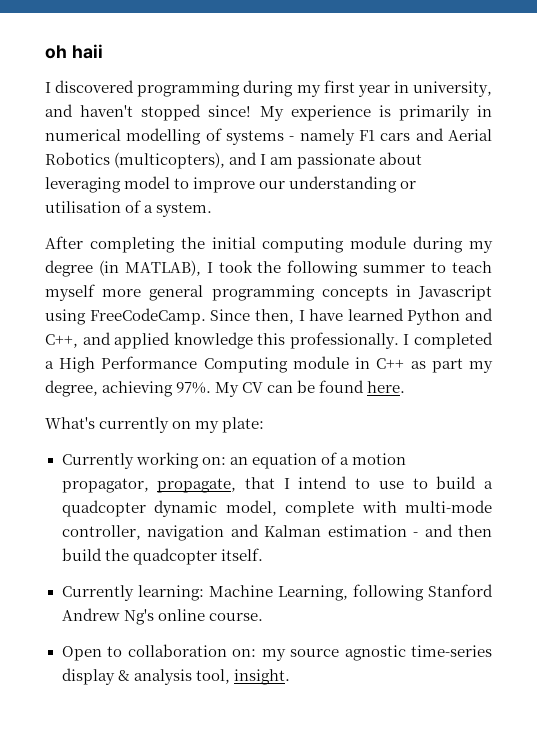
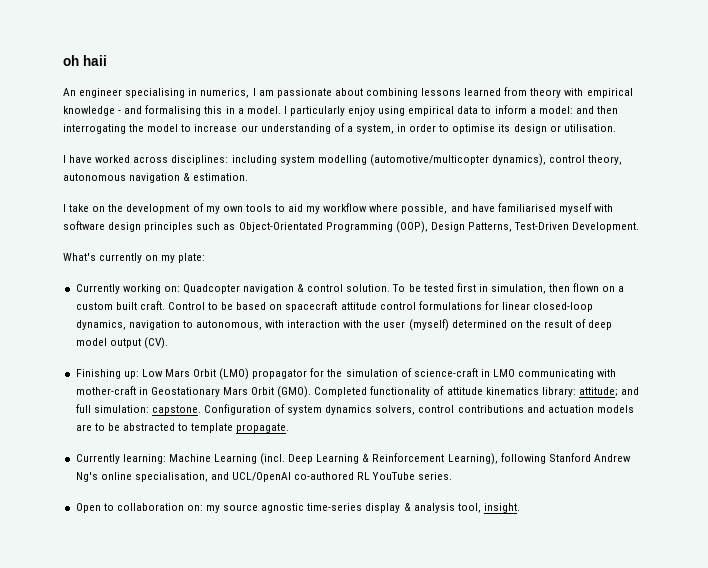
- I discovered programming during my first year in university, and haven't stopped since! My experience is primarily in numerical modelling of systems - namely F1 cars and Aerial Robotics (multicopters), and I am passionate about leveraging model to improve our understanding or utilisation of a system.
- After completing the initial computing module during my degree (in MATLAB), I took the following summer to teach myself more general programming concepts in Javascript using FreeCodeCamp. Since then, I have learned Python and C++, and applied knowledge this professionally. I completed a High Performance Computing module in C++ as part my degree, achieving 97%. My CV can be found here.
+ An engineer specialising in numerics, I am passionate about combining lessons learned from theory with empirical knowledge - and formalising this in a model. I particularly enjoy using empirical data to inform a model: and then interrogating the model to increase our understanding of a system, in order to optimise its design or utilisation.
+ I have worked across disciplines: including system modelling (automotive/multicopter dynamics), control theory, autonomous navigation & estimation.
+ I take on the development of my own tools to aid my workflow where possible, and have familiarised myself with software design principles such as Object-Orientated Programming (OOP), Design Patterns, Test-Driven Development.
- Currently working on: an equation of a motion propagator, propagate, that I intend to use to build a quadcopter dynamic model, complete with multi-mode controller, navigation and Kalman estimation - and then build the quadcopter itself.
- Currently learning: Machine Learning, following Stanford Andrew Ng's online course.
+ Currently working on: Quadcopter navigation & control solution. To be tested first in simulation, then flown on a custom built craft. Control to be based on spacecraft attitude control formulations for linear closed-loop dynamics, navigation to autonomous, with interaction with the user (myself) determined on the result of deep model output (CV).
+ Finishing up: Low Mars Orbit (LMO) propagator for the simulation of science-craft in LMO communicating with mother-craft in Geostationary Mars Orbit (GMO). Completed functionality of attitude kinematics library: attitude; and full simulation: capstone. Configuration of system dynamics solvers, control contributions and actuation models are to be abstracted to template propagate.
+ Currently learning: Machine Learning (incl. Deep Learning & Reinforcement Learning), following Stanford Andrew Ng's online specialisation, and UCL/OpenAI co-authored RL YouTube series.

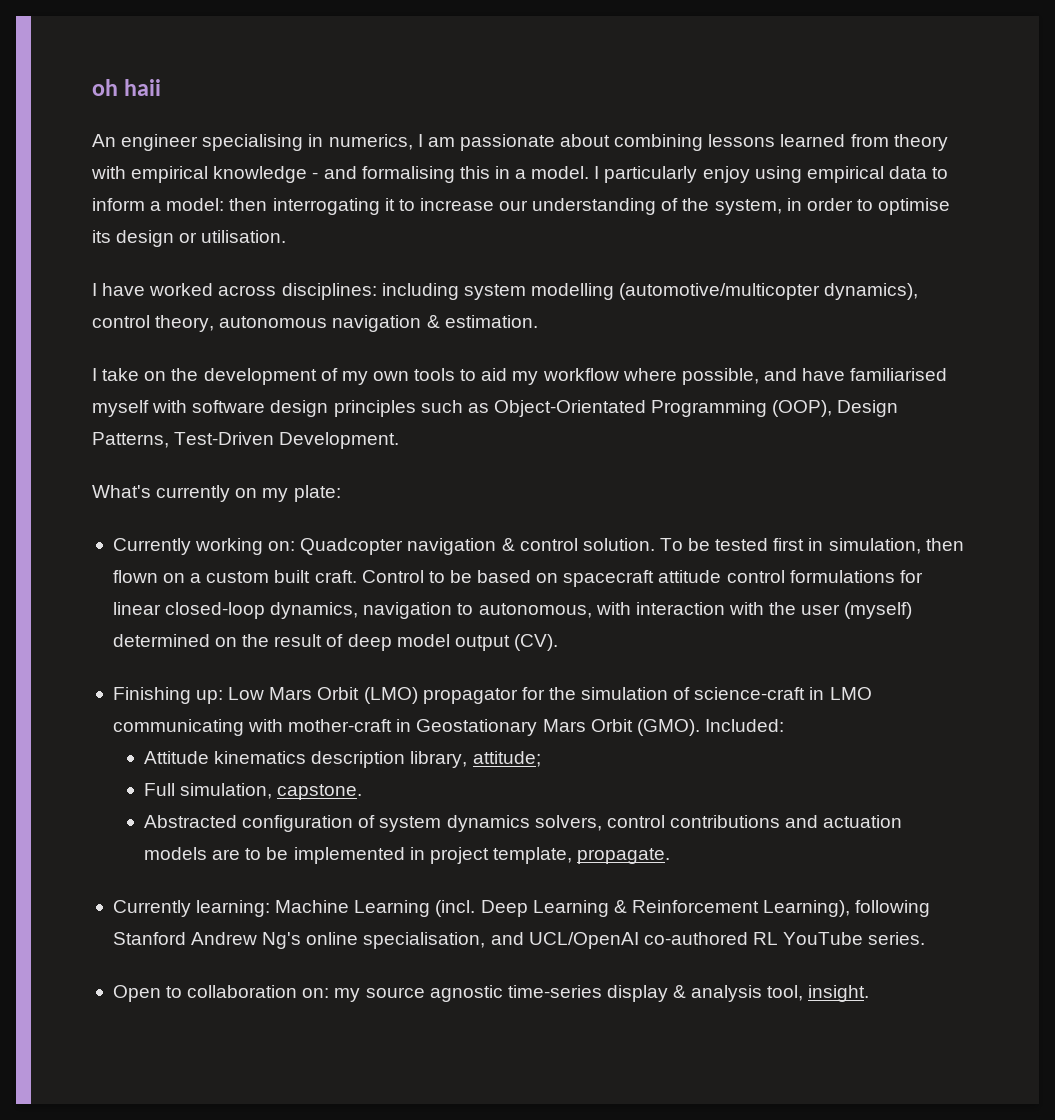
- I particularly enjoy using empirical data to inform a model: and then interrogating the model to increase our understanding of a system, in order to optimise its design or utilisation.
+ I particularly enjoy using empirical data to inform a model: then interrogating it to increase our understanding of the system, in order to optimise its design or utilisation.
- Completed functionality of attitude kinematics library: attitude; and full simulation: capstone. Configuration of system dynamics solvers, control contributions and actuation models are to be abstracted to template propagate.
+ Included:
+ Attitude kinematics description library, attitude;
+ Full simulation, capstone.
+ Abstracted configuration of system dynamics solvers, control contributions and actuation models are to be implemented in project template, propagate.

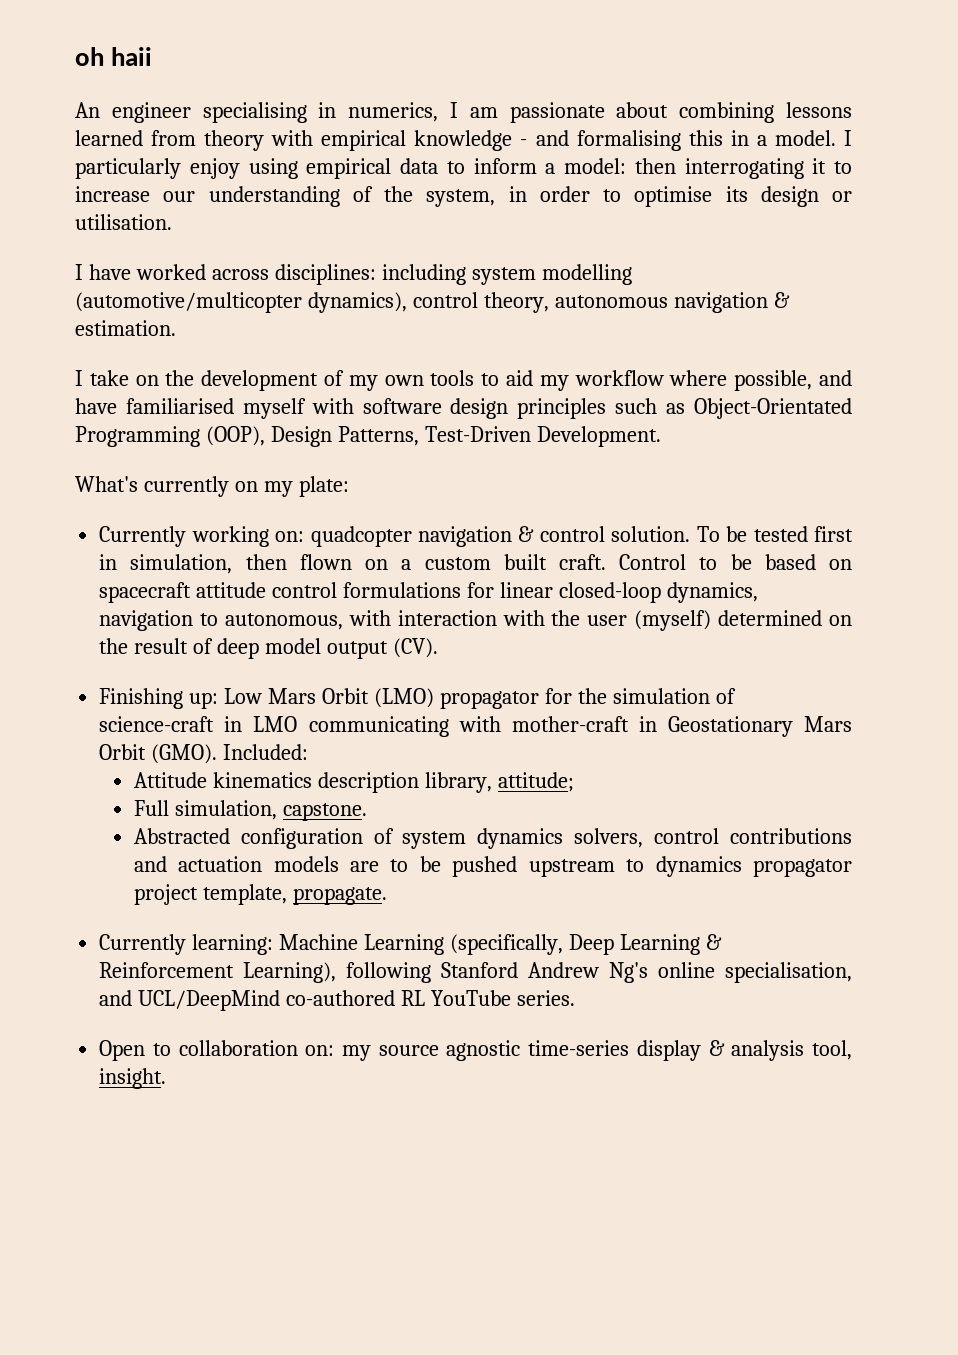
- Currently working on: Quadcopter navigation & control solution.
+ Currently working on: quadcopter navigation & control solution.
- Abstracted configuration of system dynamics solvers, control contributions and actuation models are to be implemented in project template, propagate.
+ Abstracted configuration of system dynamics solvers, control contributions and actuation models are to be pushed upstream to dynamics propagator project template, propagate.
- Currently learning: Machine Learning (incl. Deep Learning & Reinforcement Learning), following Stanford Andrew Ng's online specialisation, and UCL/OpenAI co-authored RL YouTube series.
+ Currently learning: Machine Learning (specifically, Deep Learning & Reinforcement Learning), following Stanford Andrew Ng's online specialisation, and UCL/DeepMind co-authored RL YouTube series.

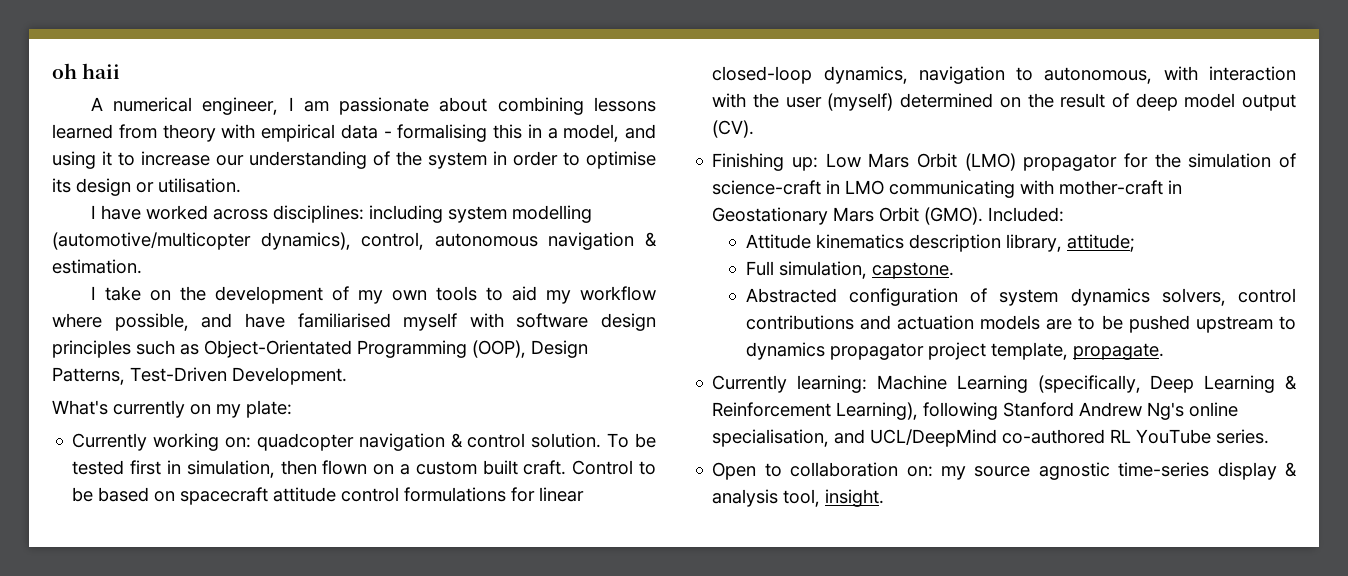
- An engineer specialising in numerics, I am passionate about combining lessons learned from theory with empirical knowledge - and formalising this in a model. I particularly enjoy using empirical data to inform a model: then interrogating it to increase our understanding of the system, in order to optimise its design or utilisation.
+ A numerical engineer, I am passionate about combining lessons learned from theory with empirical data - formalising this in a model, and using it to increase our understanding of the system in order to optimise its design or utilisation.
- I have worked across disciplines: including system modelling (automotive/multicopter dynamics), control theory, autonomous navigation & estimation.
+ I have worked across disciplines: including system modelling (automotive/multicopter dynamics), control, autonomous navigation & estimation.

